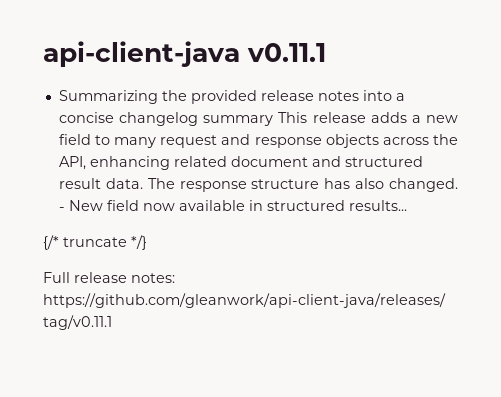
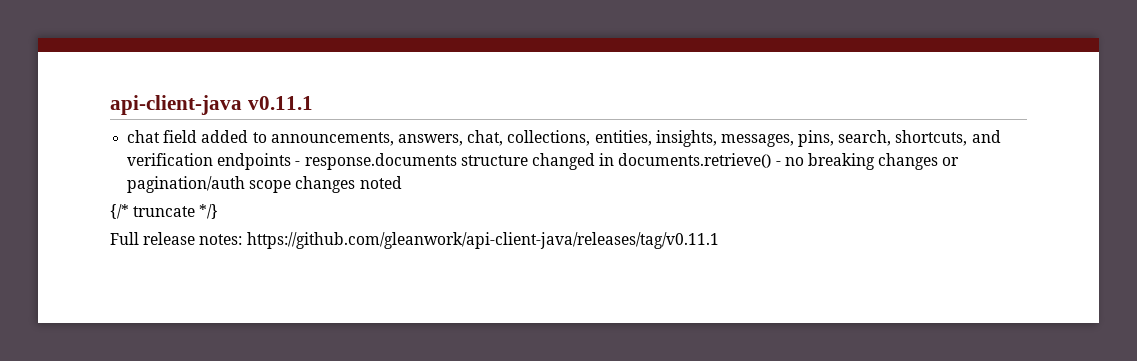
- Summarizing the provided release notes into a concise changelog summary This release adds a new field to many request and response objects across the API, enhancing related document and structured result data. The response structure has also changed. - New field now available in structured results...
+ chat field added to announcements, answers, chat, collections, entities, insights, messages, pins, search, shortcuts, and verification endpoints - response.documents structure changed in documents.retrieve() - no breaking changes or pagination/auth scope changes noted

